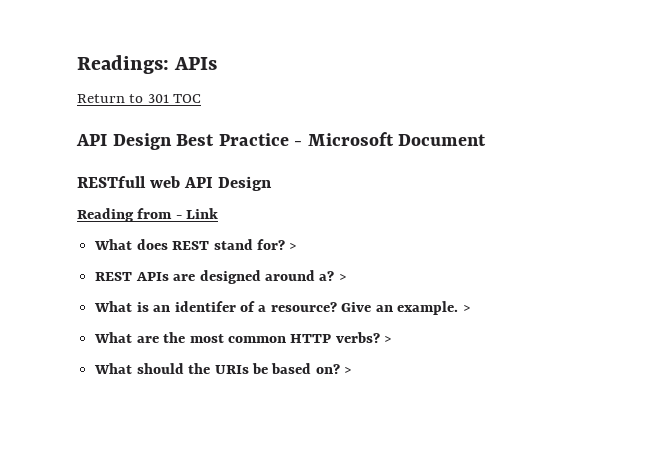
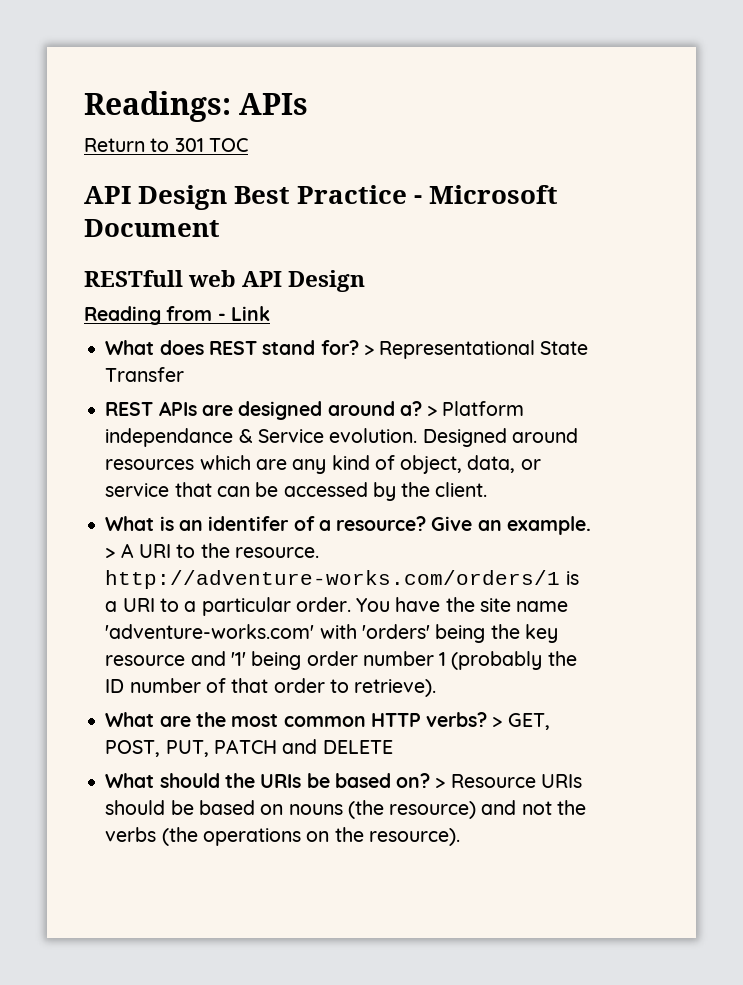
- What does REST stand for? >
+ What does REST stand for? > Representational State Transfer
- REST APIs are designed around a? >
+ REST APIs are designed around a? > Platform independance & Service evolution. Designed around resources which are any kind of object, data, or service that can be accessed by the client.
- Give an example. >
+ Give an example. > A URI to the resource. http://adventure-works.com/orders/1 is a URI to a particular order. You have the site name 'adventure-works.com' with 'orders' being the key resource and '1' being order number 1 (probably the ID number of that order to retrieve).
- What are the most common HTTP verbs? >
+ What are the most common HTTP verbs? > GET, POST, PUT, PATCH and DELETE
- What should the URIs be based on? >
+ What should the URIs be based on? > Resource URIs should be based on nouns (the resource) and not the verbs (the operations on the resource).

